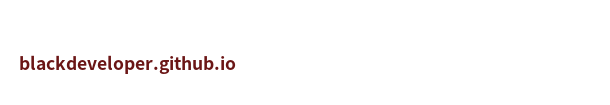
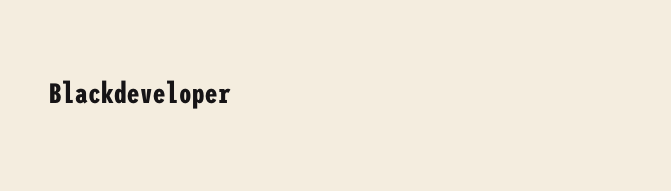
- blackdeveloper.github.io
+ Blackdeveloper

